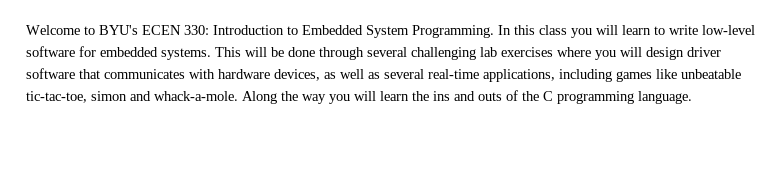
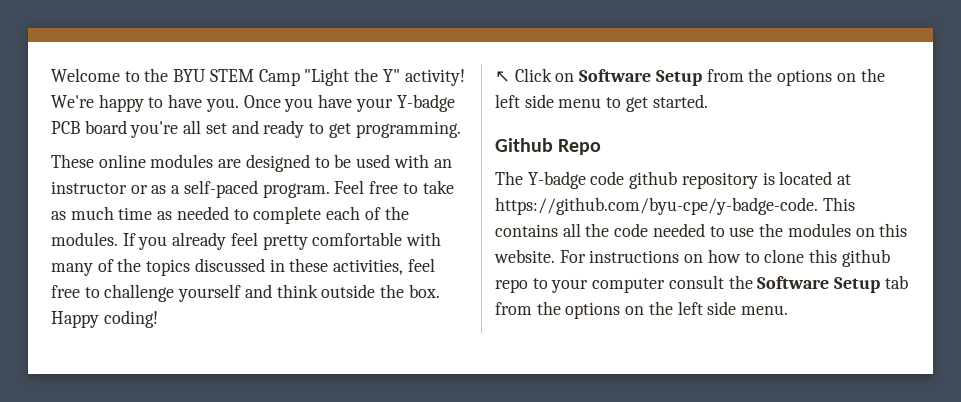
- Welcome to BYU's ECEN 330: Introduction to Embedded System Programming. In this class you will learn to write low-level software for embedded systems. This will be done through several challenging lab exercises where you will design driver software that communicates with hardware devices, as well as several real-time applications, including games like unbeatable tic-tac-toe, simon and whack-a-mole. Along the way you will learn the ins and outs of the C programming language.
+ Welcome to the BYU STEM Camp "Light the Y" activity! We're happy to have you. Once you have your Y-badge PCB board you're all set and ready to get programming.
+ These online modules are designed to be used with an instructor or as a self-paced program. Feel free to take as much time as needed to complete each of the modules. If you already feel pretty comfortable with many of the topics discussed in these activities, feel free to challenge yourself and think outside the box. Happy coding!
+ ↖ Click on Software Setup from the options on the left side menu to get started.
+ Github Repo
+ The Y-badge code github repository is located at https://github.com/byu-cpe/y-badge-code. This contains all the code needed to use the modules on this website. For instructions on how to clone this github repo to your computer consult the Software Setup tab from the options on the left side menu.

